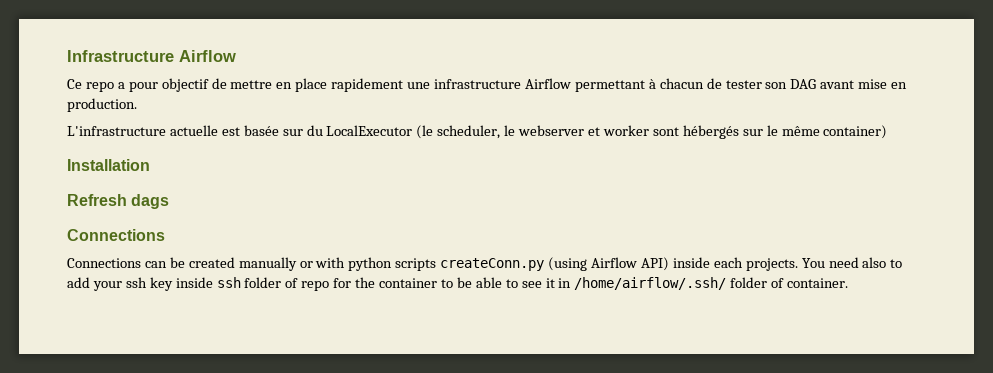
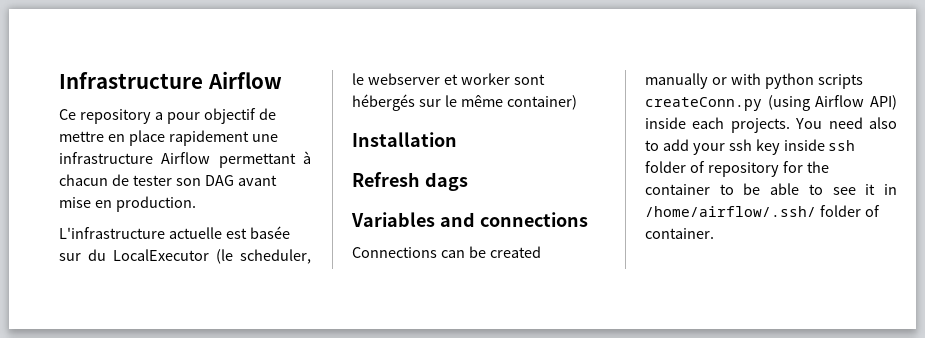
- Ce repo a pour objectif de mettre en place rapidement une infrastructure Airflow permettant à chacun de tester son DAG avant mise en production.
+ Ce repository a pour objectif de mettre en place rapidement une infrastructure Airflow permettant à chacun de tester son DAG avant mise en production.
  Refresh dags
- Connections
+ Variables and connections
- You need also to add your ssh key inside ssh folder of repo for the container to be able to see it in /home/airflow/.ssh/ folder of container.
+ You need also to add your ssh key inside ssh folder of repository for the container to be able to see it in /home/airflow/.ssh/ folder of container.

